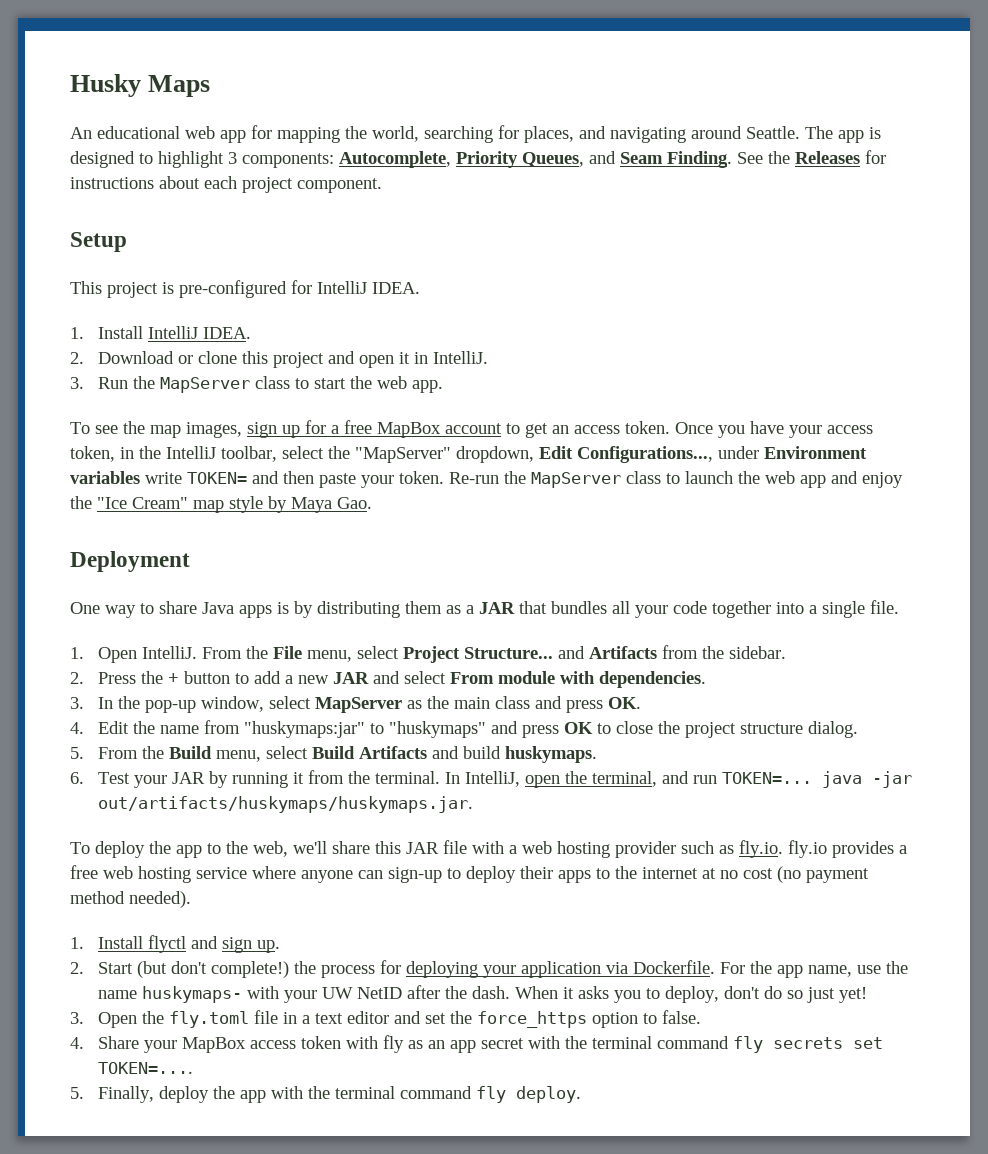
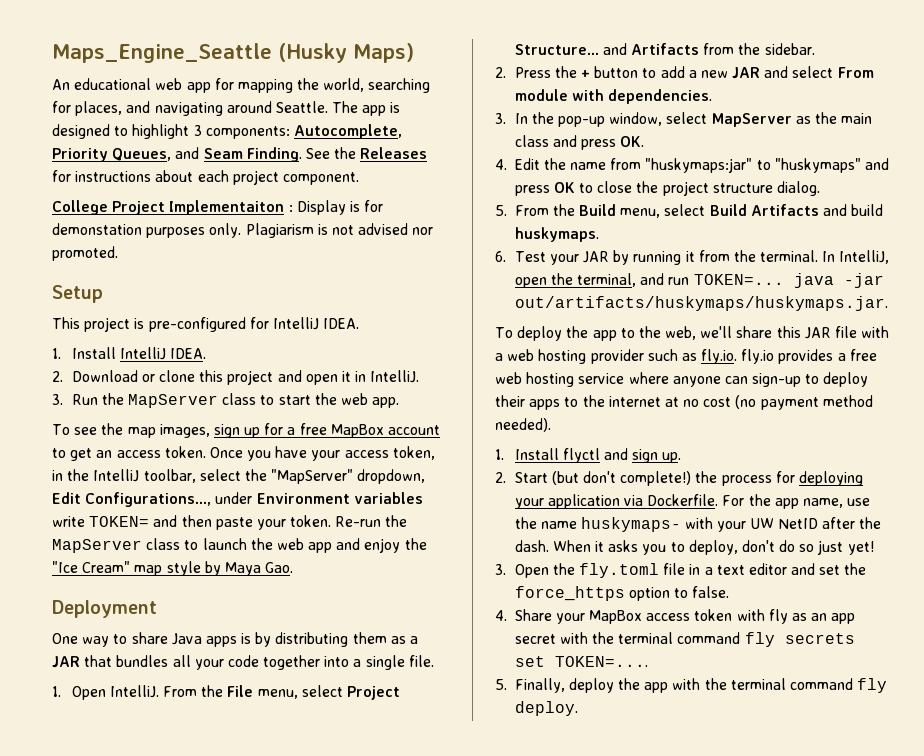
- Husky Maps
+ Maps_Engine_Seattle (Husky Maps)
+ College Project Implementaiton : Display is for demonstation purposes only. Plagiarism is not advised nor promoted.

